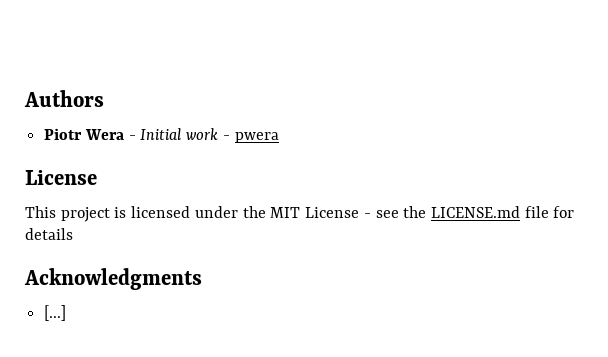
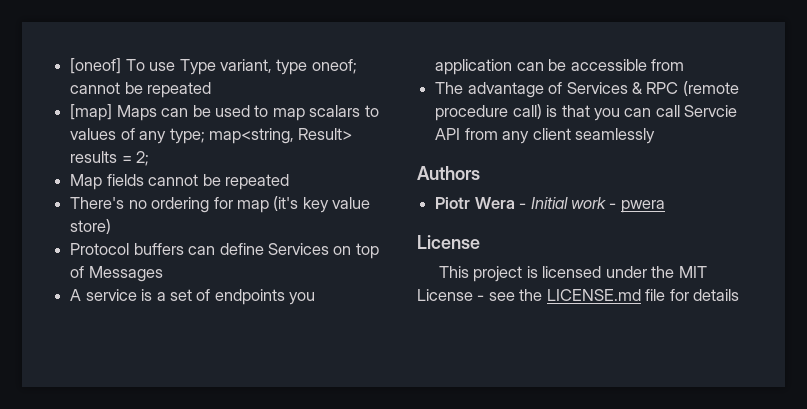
+ [oneof] To use Type variant, type oneof; cannot be repeated
+ [map] Maps can be used to map scalars to values of any type; map<string, Result> results = 2;
+ Map fields cannot be repeated
+ There's no ordering for map (it's key value store)
+ Protocol buffers can define Services on top of Messages
+ A service is a set of endpoints you application can be accessible from
+ The advantage of Services & RPC (remote procedure call) is that you can call Servcie API from any client seamlessly
- Acknowledgments
- [...]

